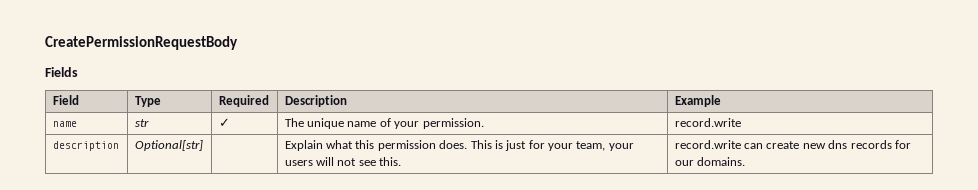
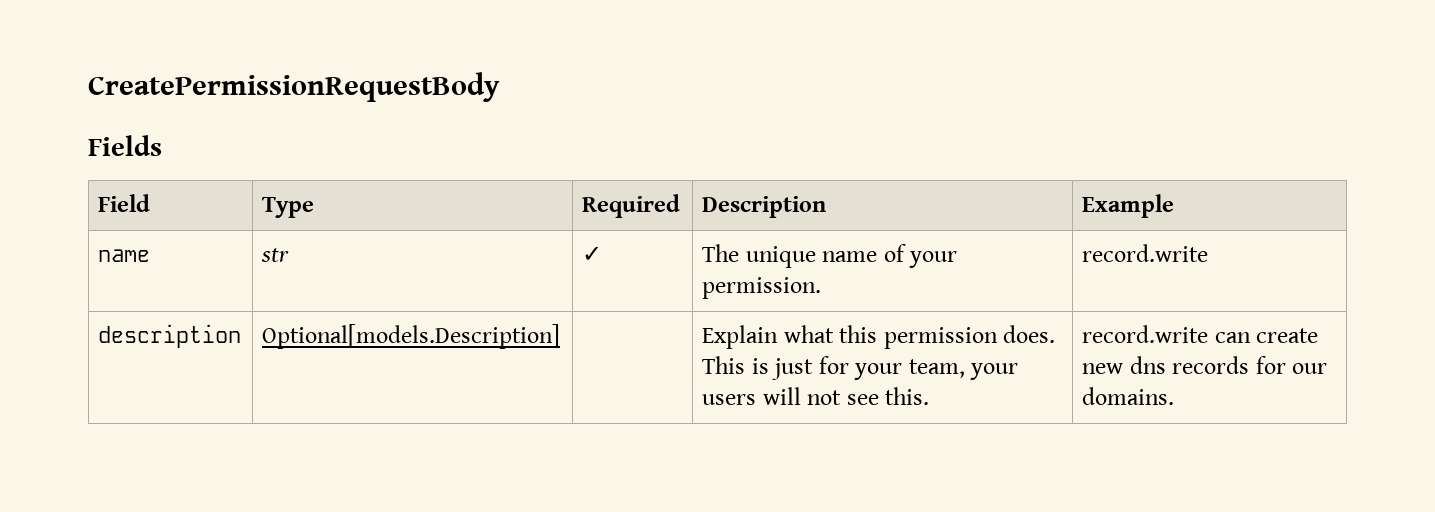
- description | Optional[str] | | Explain what this permission does. This is just for your team, your users will not see this. | record.write can create new dns records for our domains.
+ description | Optional[models.Description] | | Explain what this permission does. This is just for your team, your users will not see this. | record.write can create new dns records for our domains.

